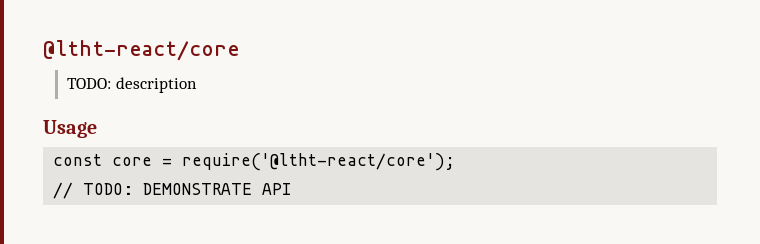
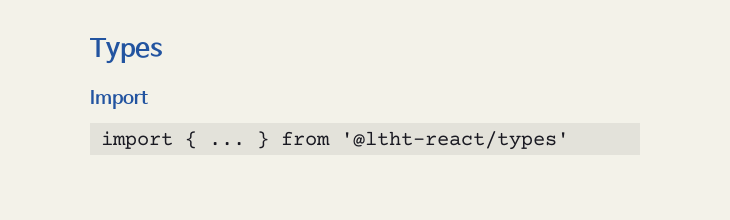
- @ltht-react/core
- TODO: description
- Usage
- const core = require('@ltht-react/core');
- // TODO: DEMONSTRATE API
+ Types
+ Import
+ import { ... } from '@ltht-react/types'

